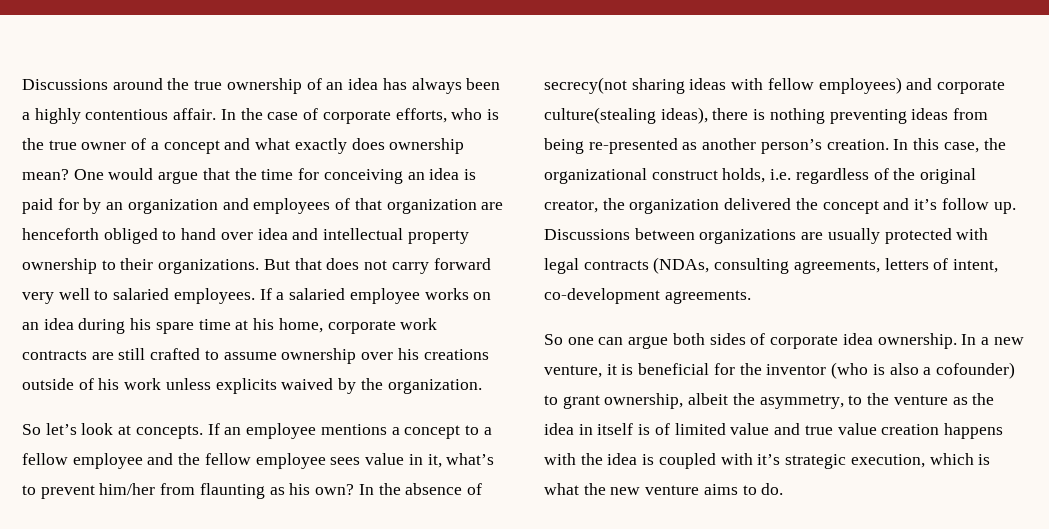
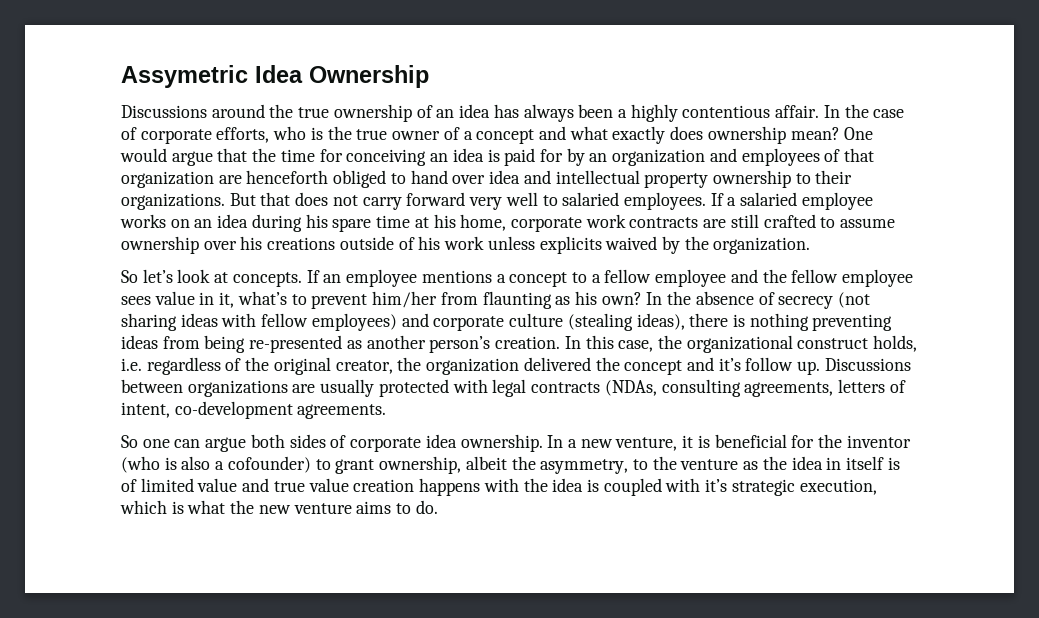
+ Assymetric Idea Ownership
- In the absence of secrecy(not sharing ideas with fellow employees) and corporate culture(stealing ideas), there is nothing preventing ideas from being re-presented as another person’s creation.
+ In the absence of secrecy (not sharing ideas with fellow employees) and corporate culture (stealing ideas), there is nothing preventing ideas from being re-presented as another person’s creation.

